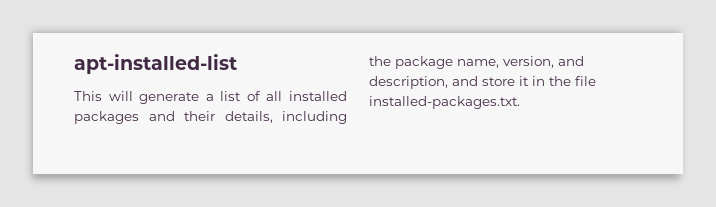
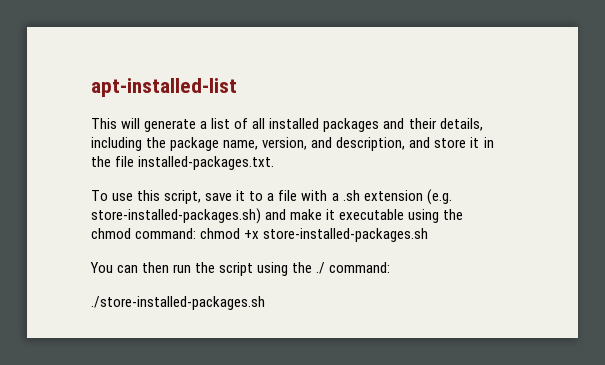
+ To use this script, save it to a file with a .sh extension (e.g. store-installed-packages.sh) and make it executable using the chmod command: chmod +x store-installed-packages.sh
+ You can then run the script using the ./ command:
+ ./store-installed-packages.sh

